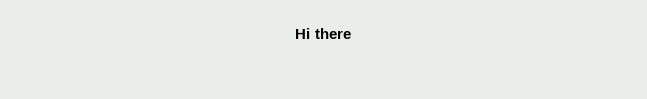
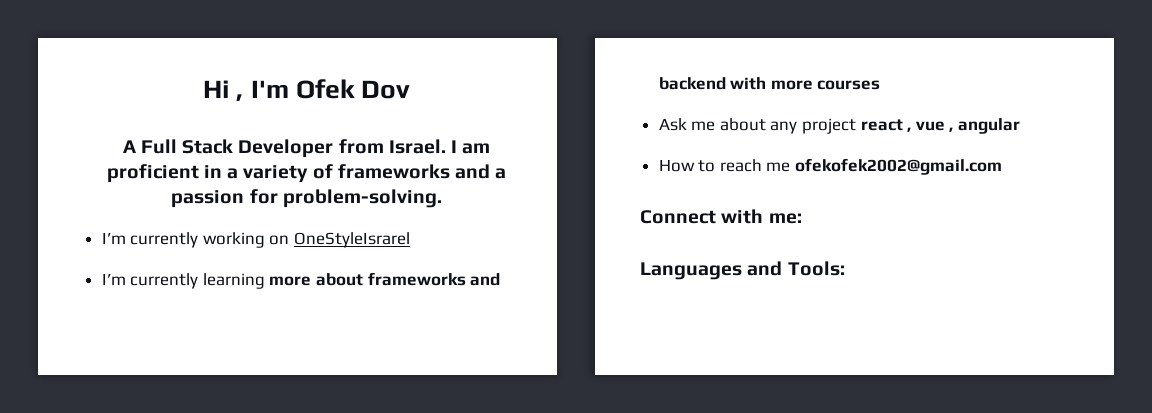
- Hi there
+ Hi , I'm Ofek Dov
+ A Full Stack Developer from Israel. I am proficient in a variety of frameworks and a passion for problem-solving.
+ I’m currently working on OneStyleIsrarel
+ I’m currently learning more about frameworks and backend with more courses
+ Ask me about any project react , vue , angular
+ How to reach me ofekofek2002@gmail.com
+ Connect with me:
+ Languages and Tools:

